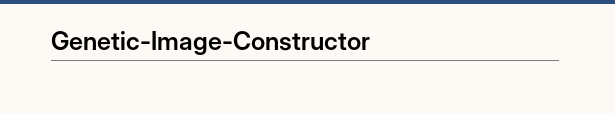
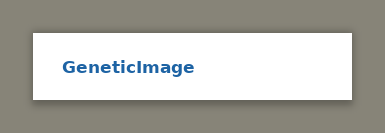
- Genetic-Image-Constructor
+ GeneticImage

